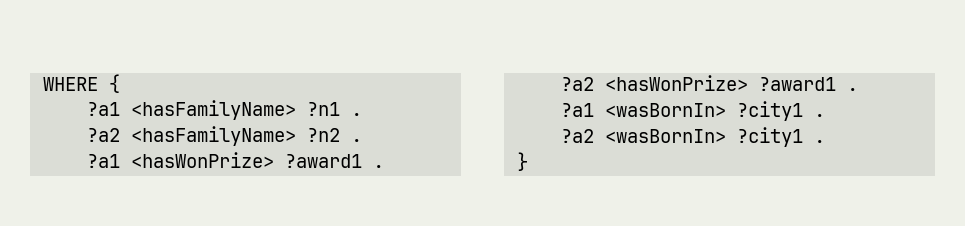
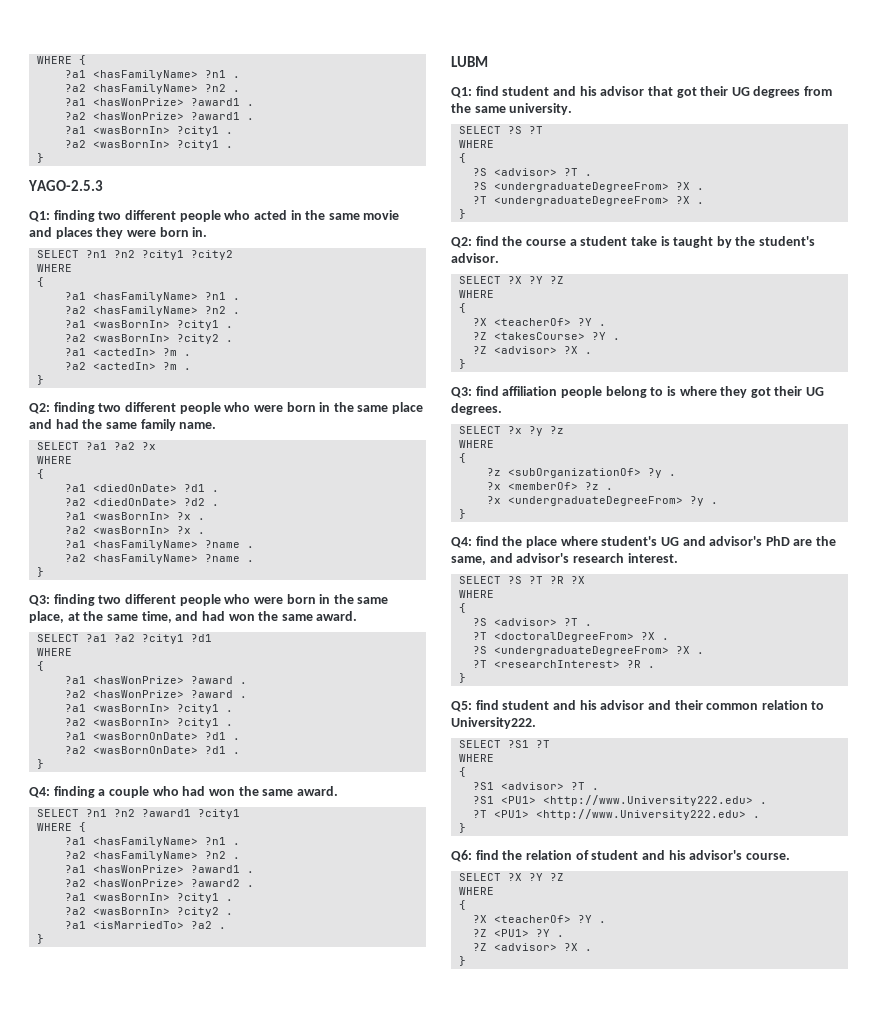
+ YAGO-2.5.3
+ Q1: finding two different people who acted in the same movie and places they were born in.
+ SELECT ?n1 ?n2 ?city1 ?city2
+ WHERE
+ {
+ ?a1 <hasFamilyName> ?n1 .
+ ?a2 <hasFamilyName> ?n2 .
+ ?a1 <wasBornIn> ?city1 .
+ ?a2 <wasBornIn> ?city2 .
+ ?a1 <actedIn> ?m .
+ ?a2 <actedIn> ?m .
+ }
+ Q2: finding two different people who were born in the same place and had the same family name.
+ SELECT ?a1 ?a2 ?x
+ WHERE
+ {
+ ?a1 <diedOnDate> ?d1 .
+ ?a2 <diedOnDate> ?d2 .
+ ?a1 <wasBornIn> ?x .
+ ?a2 <wasBornIn> ?x .
+ ?a1 <hasFamilyName> ?name .
+ ?a2 <hasFamilyName> ?name .
+ }
+ Q3: finding two different people who were born in the same place, at the same time, and had won the same award.
+ SELECT ?a1 ?a2 ?city1 ?d1
+ WHERE
+ {
+ ?a1 <hasWonPrize> ?award .
+ ?a2 <hasWonPrize> ?award .
+ ?a1 <wasBornIn> ?city1 .
+ ?a2 <wasBornIn> ?city1 .
+ ?a1 <wasBornOnDate> ?d1 .
+ ?a2 <wasBornOnDate> ?d1 .
+ }
+ Q4: finding a couple who had won the same award.
+ SELECT ?n1 ?n2 ?award1 ?city1
+ WHERE {
+ ?a1 <hasFamilyName> ?n1 .
+ ?a2 <hasFamilyName> ?n2 .
+ ?a1 <hasWonPrize> ?award1 .
+ ?a2 <hasWonPrize> ?award2 .
+ ?a1 <wasBornIn> ?city1 .
+ ?a2 <wasBornIn> ?city2 .
+ ?a1 <isMarriedTo> ?a2 .
+ }
+ LUBM
+ Q1: find student and his advisor that got their UG degrees from the same university.
+ SELECT ?S ?T
+ WHERE
+ {
+ ?S <advisor> ?T .
+ ?S <undergraduateDegreeFrom> ?X .
+ ?T <undergraduateDegreeFrom> ?X .
+ }
+ Q2: find the course a student take is taught by the student's advisor.
+ SELECT ?X ?Y ?Z
+ WHERE
+ {
+ ?X <teacherOf> ?Y .
+ ?Z <takesCourse> ?Y .
+ ?Z <advisor> ?X .
+ }
+ Q3: find affiliation people belong to is where they got their UG degrees.
+ SELECT ?x ?y ?z
+ WHERE
+ {
+ ?z <subOrganizationOf> ?y .
+ ?x <memberOf> ?z .
+ ?x <undergraduateDegreeFrom> ?y .
+ }
+ Q4: find the place where student's UG and advisor's PhD are the same, and advisor's research interest.
+ SELECT ?S ?T ?R ?X
+ WHERE
+ {
+ ?S <advisor> ?T .
+ ?T <doctoralDegreeFrom> ?X .
+ ?S <undergraduateDegreeFrom> ?X .
+ ?T <researchInterest> ?R .
+ }
+ Q5: find student and his advisor and their common relation to University222.
+ SELECT ?S1 ?T
+ WHERE
+ {
+ ?S1 <advisor> ?T .
+ ?S1 <PU1> <http://www.University222.edu> .
+ ?T <PU1> <http://www.University222.edu> .
+ }
+ Q6: find the relation of student and his advisor's course.
+ SELECT ?X ?Y ?Z
+ WHERE
+ {
+ ?X <teacherOf> ?Y .
+ ?Z <PU1> ?Y .
+ ?Z <advisor> ?X .
+ }

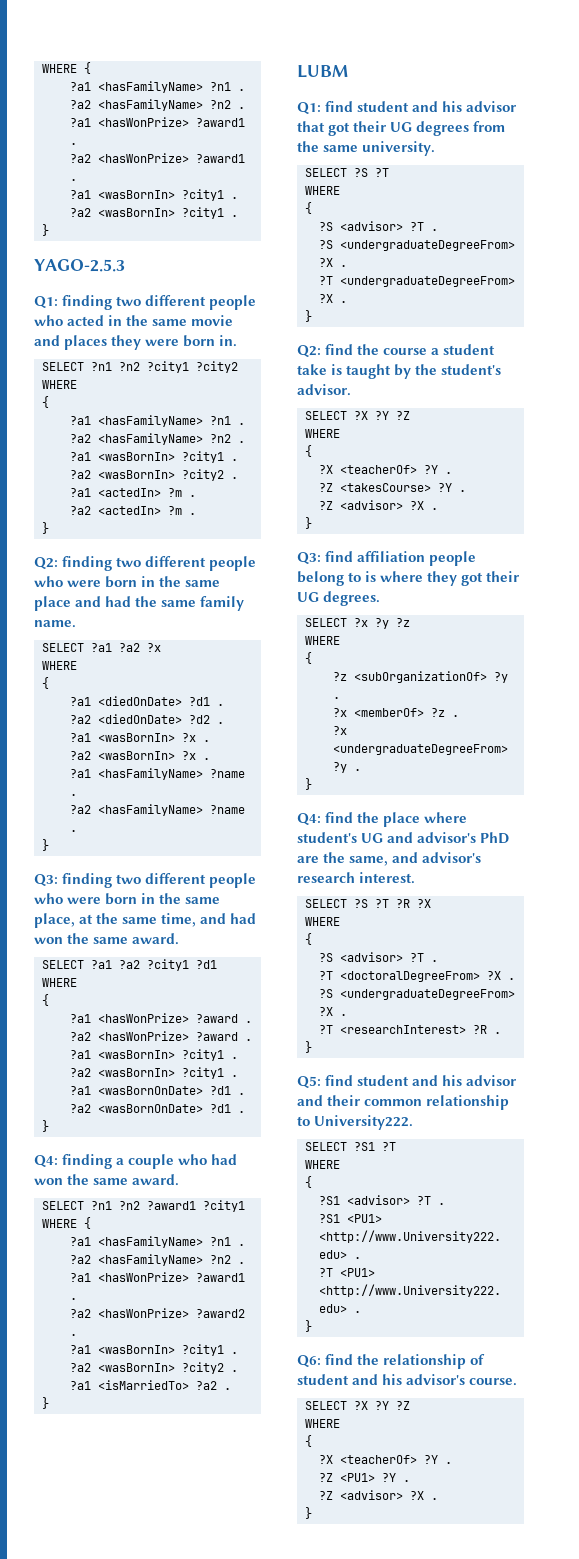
- Q5: find student and his advisor and their common relation to University222.
+ Q5: find student and his advisor and their common relationship to University222.
- Q6: find the relation of student and his advisor's course.
+ Q6: find the relationship of student and his advisor's course.

